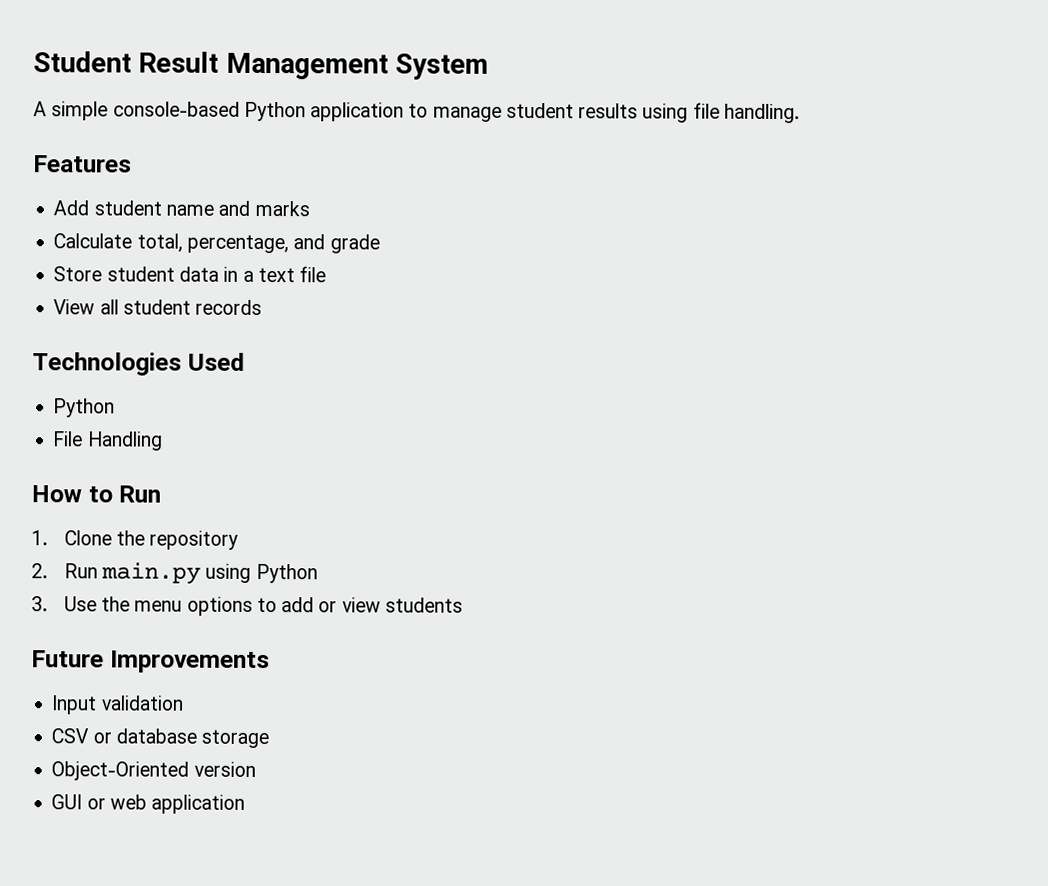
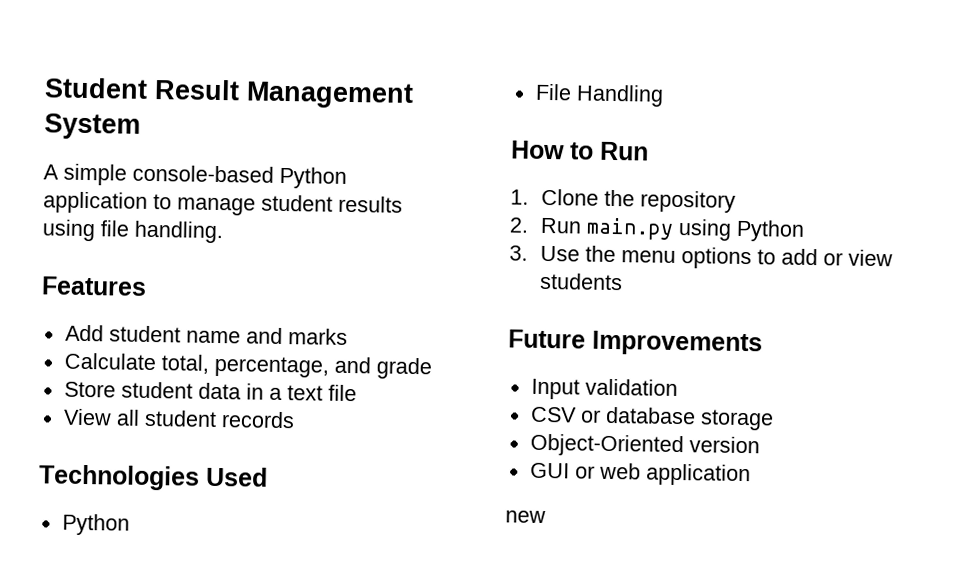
+ new

